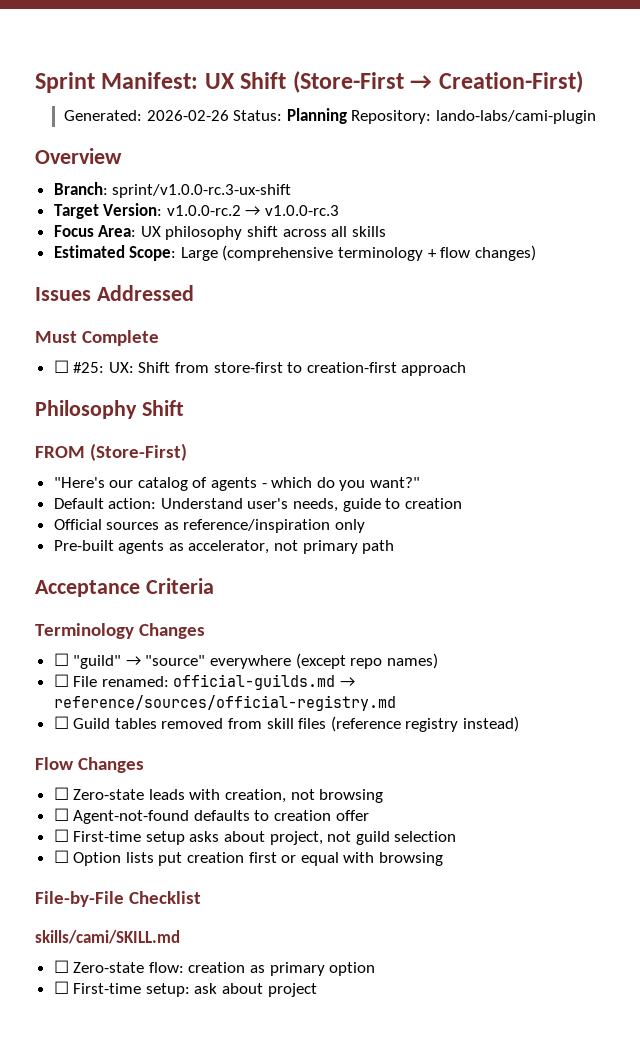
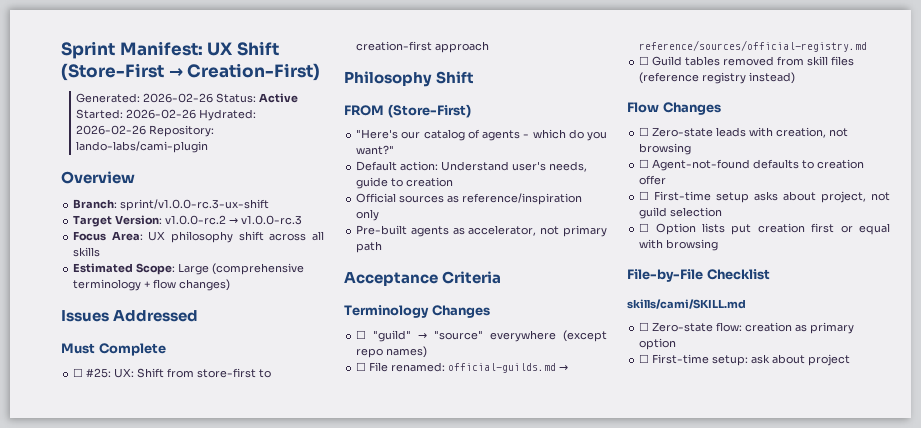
- Generated: 2026-02-26 Status: Planning Repository: lando-labs/cami-plugin
+ Generated: 2026-02-26 Status: Active Started: 2026-02-26 Hydrated: 2026-02-26 Repository: lando-labs/cami-plugin

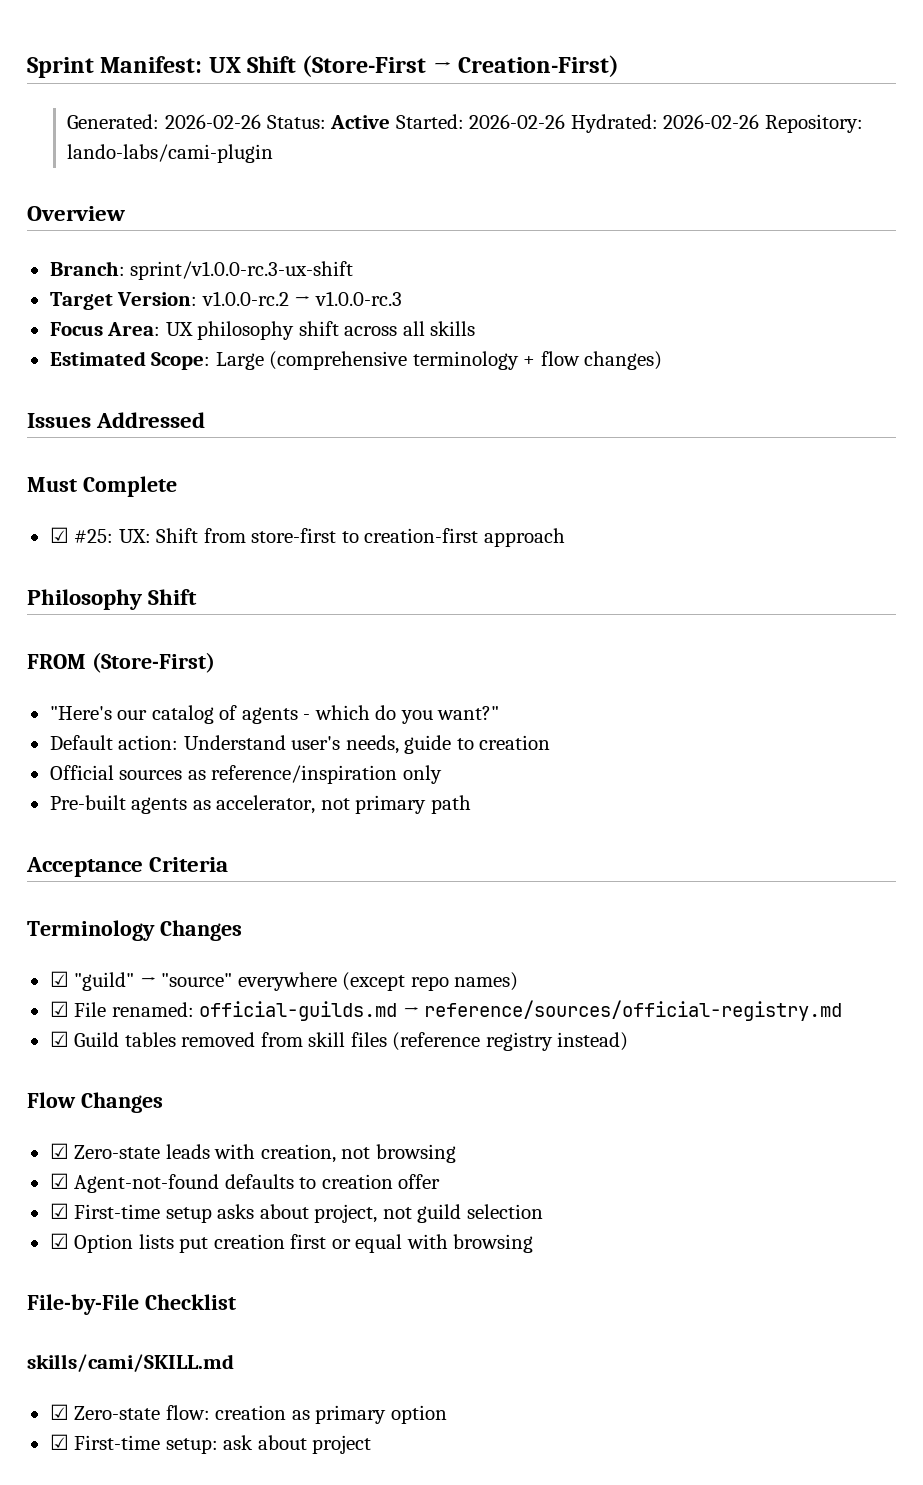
- ☐ #25: UX: Shift from store-first to creation-first approach
+ ☑ #25: UX: Shift from store-first to creation-first approach
- ☐ "guild" → "source" everywhere (except repo names)
+ ☑ "guild" → "source" everywhere (except repo names)
- ☐ File renamed: official-guilds.md → reference/sources/official-registry.md
+ ☑ File renamed: official-guilds.md → reference/sources/official-registry.md
- ☐ Guild tables removed from skill files (reference registry instead)
+ ☑ Guild tables removed from skill files (reference registry instead)
- ☐ Zero-state leads with creation, not browsing
+ ☑ Zero-state leads with creation, not browsing
- ☐ Agent-not-found defaults to creation offer
+ ☑ Agent-not-found defaults to creation offer
- ☐ First-time setup asks about project, not guild selection
+ ☑ First-time setup asks about project, not guild selection
- ☐ Option lists put creation first or equal with browsing
+ ☑ Option lists put creation first or equal with browsing
- ☐ Zero-state flow: creation as primary option
+ ☑ Zero-state flow: creation as primary option
- ☐ First-time setup: ask about project
+ ☑ First-time setup: ask about project

